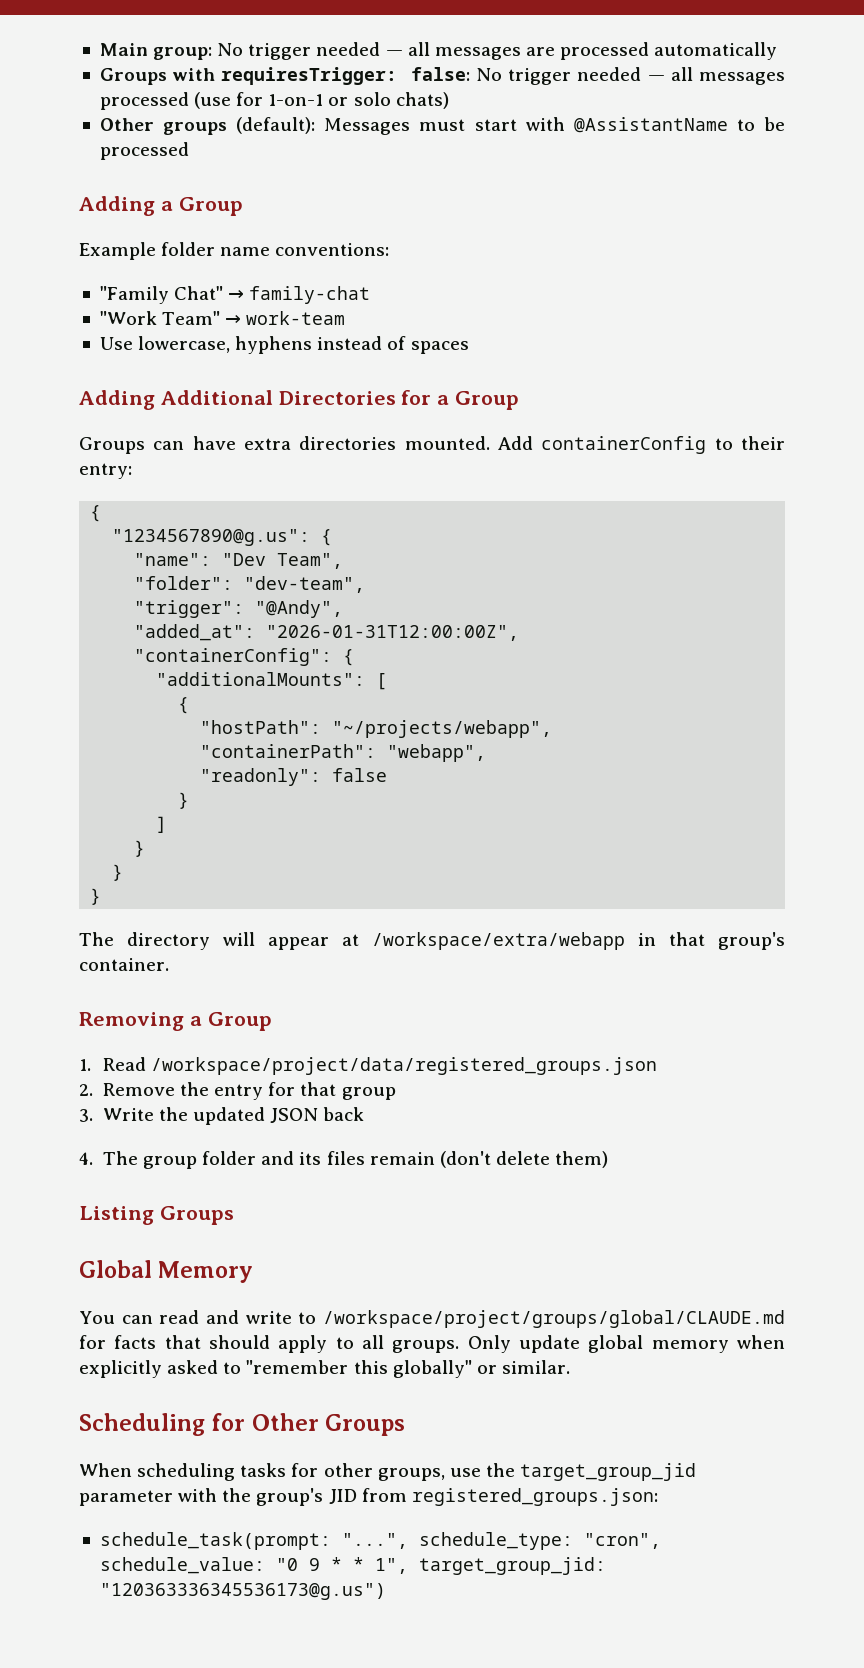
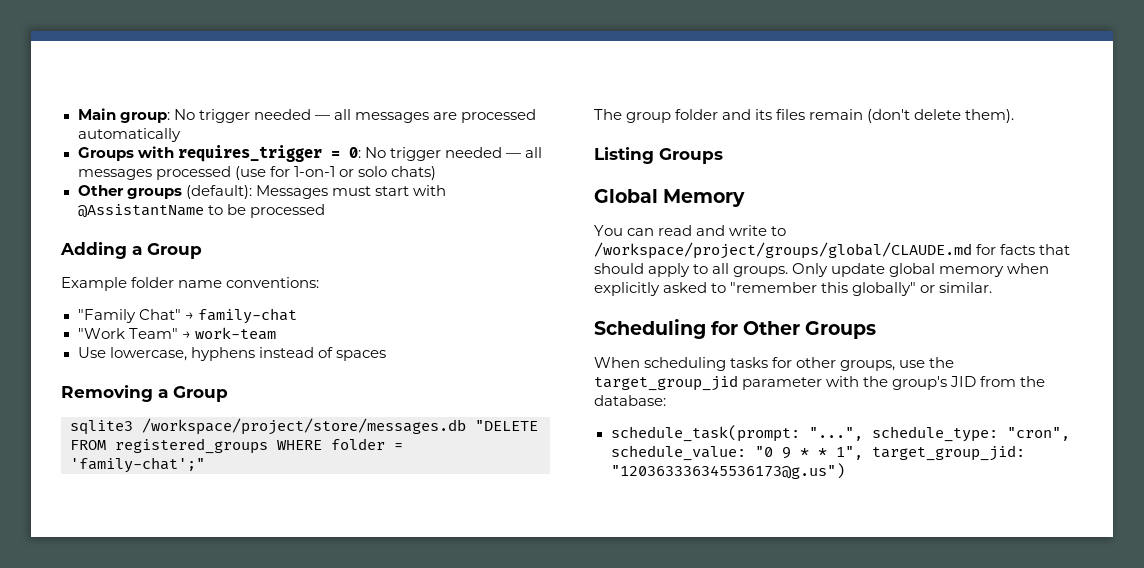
- Groups with requiresTrigger: false: No trigger needed — all messages processed (use for 1-on-1 or solo chats)
+ Groups with requires_trigger = 0: No trigger needed — all messages processed (use for 1-on-1 or solo chats)
- Adding Additional Directories for a Group
- Groups can have extra directories mounted. Add containerConfig to their entry:
- {
- "1234567890@g.us": {
- "name": "Dev Team",
- "folder": "dev-team",
- "trigger": "@Andy",
- "added_at": "2026-01-31T12:00:00Z",
- "containerConfig": {
- "additionalMounts": [
- {
- "hostPath": "~/projects/webapp",
- "containerPath": "webapp",
- "readonly": false
- }
- ]
- }
- }
- }
- The directory will appear at /workspace/extra/webapp in that group's container.
  Removing a Group
- 1. Read /workspace/project/data/registered_groups.json
- 2. Remove the entry for that group
- 3. Write the updated JSON back
- 4. The group folder and its files remain (don't delete them)
+ sqlite3 /workspace/project/store/messages.db "DELETE FROM registered_groups WHERE folder = 'family-chat';"
+ The group folder and its files remain (don't delete them).
- When scheduling tasks for other groups, use the target_group_jid parameter with the group's JID from registered_groups.json:
+ When scheduling tasks for other groups, use the target_group_jid parameter with the group's JID from the database:

